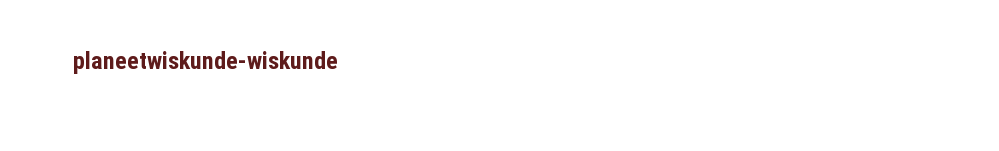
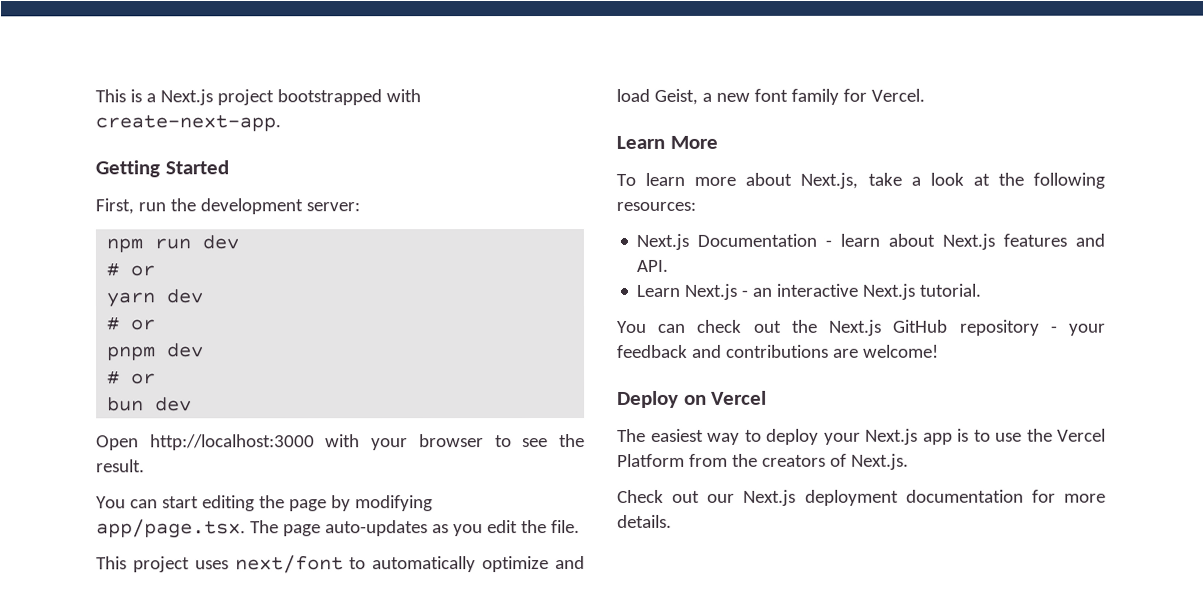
- planeetwiskunde-wiskunde
+ This is a Next.js project bootstrapped with create-next-app.
+ Getting Started
+ First, run the development server:
+ npm run dev
+ # or
+ yarn dev
+ # or
+ pnpm dev
+ # or
+ bun dev
+ Open http://localhost:3000 with your browser to see the result.
+ You can start editing the page by modifying app/page.tsx. The page auto-updates as you edit the file.
+ This project uses next/font to automatically optimize and load Geist, a new font family for Vercel.
+ Learn More
+ To learn more about Next.js, take a look at the following resources:
+ Next.js Documentation - learn about Next.js features and API.
+ Learn Next.js - an interactive Next.js tutorial.
+ You can check out the Next.js GitHub repository - your feedback and contributions are welcome!
+ Deploy on Vercel
+ The easiest way to deploy your Next.js app is to use the Vercel Platform from the creators of Next.js.
+ Check out our Next.js deployment documentation for more details.

